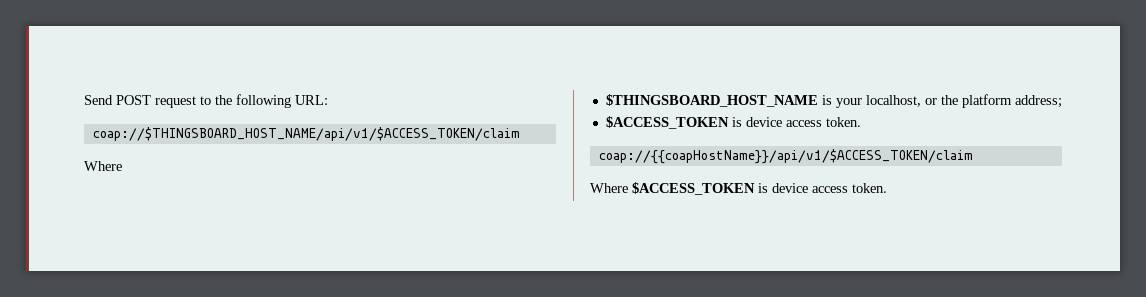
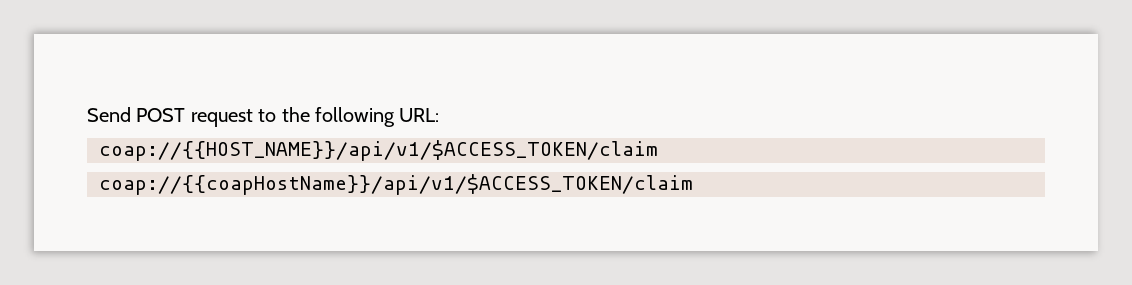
- coap://$THINGSBOARD_HOST_NAME/api/v1/$ACCESS_TOKEN/claim
- Where
- $THINGSBOARD_HOST_NAME is your localhost, or the platform address;
- $ACCESS_TOKEN is device access token.
+ coap://{{HOST_NAME}}/api/v1/$ACCESS_TOKEN/claim
  coap://{{coapHostName}}/api/v1/$ACCESS_TOKEN/claim
- Where $ACCESS_TOKEN is device access token.

